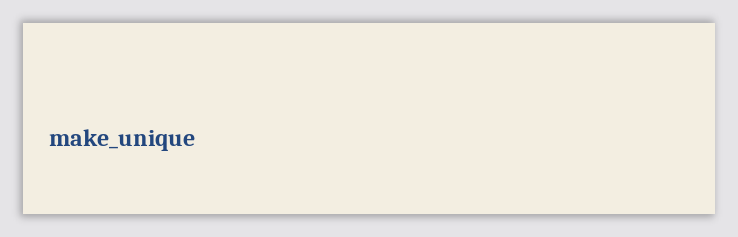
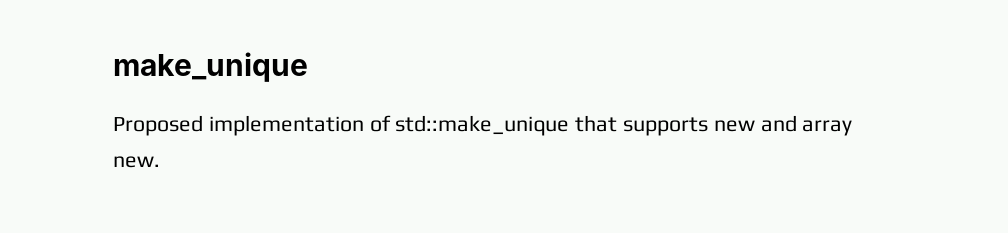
+ Proposed implementation of std::make_unique that supports new and array new.

